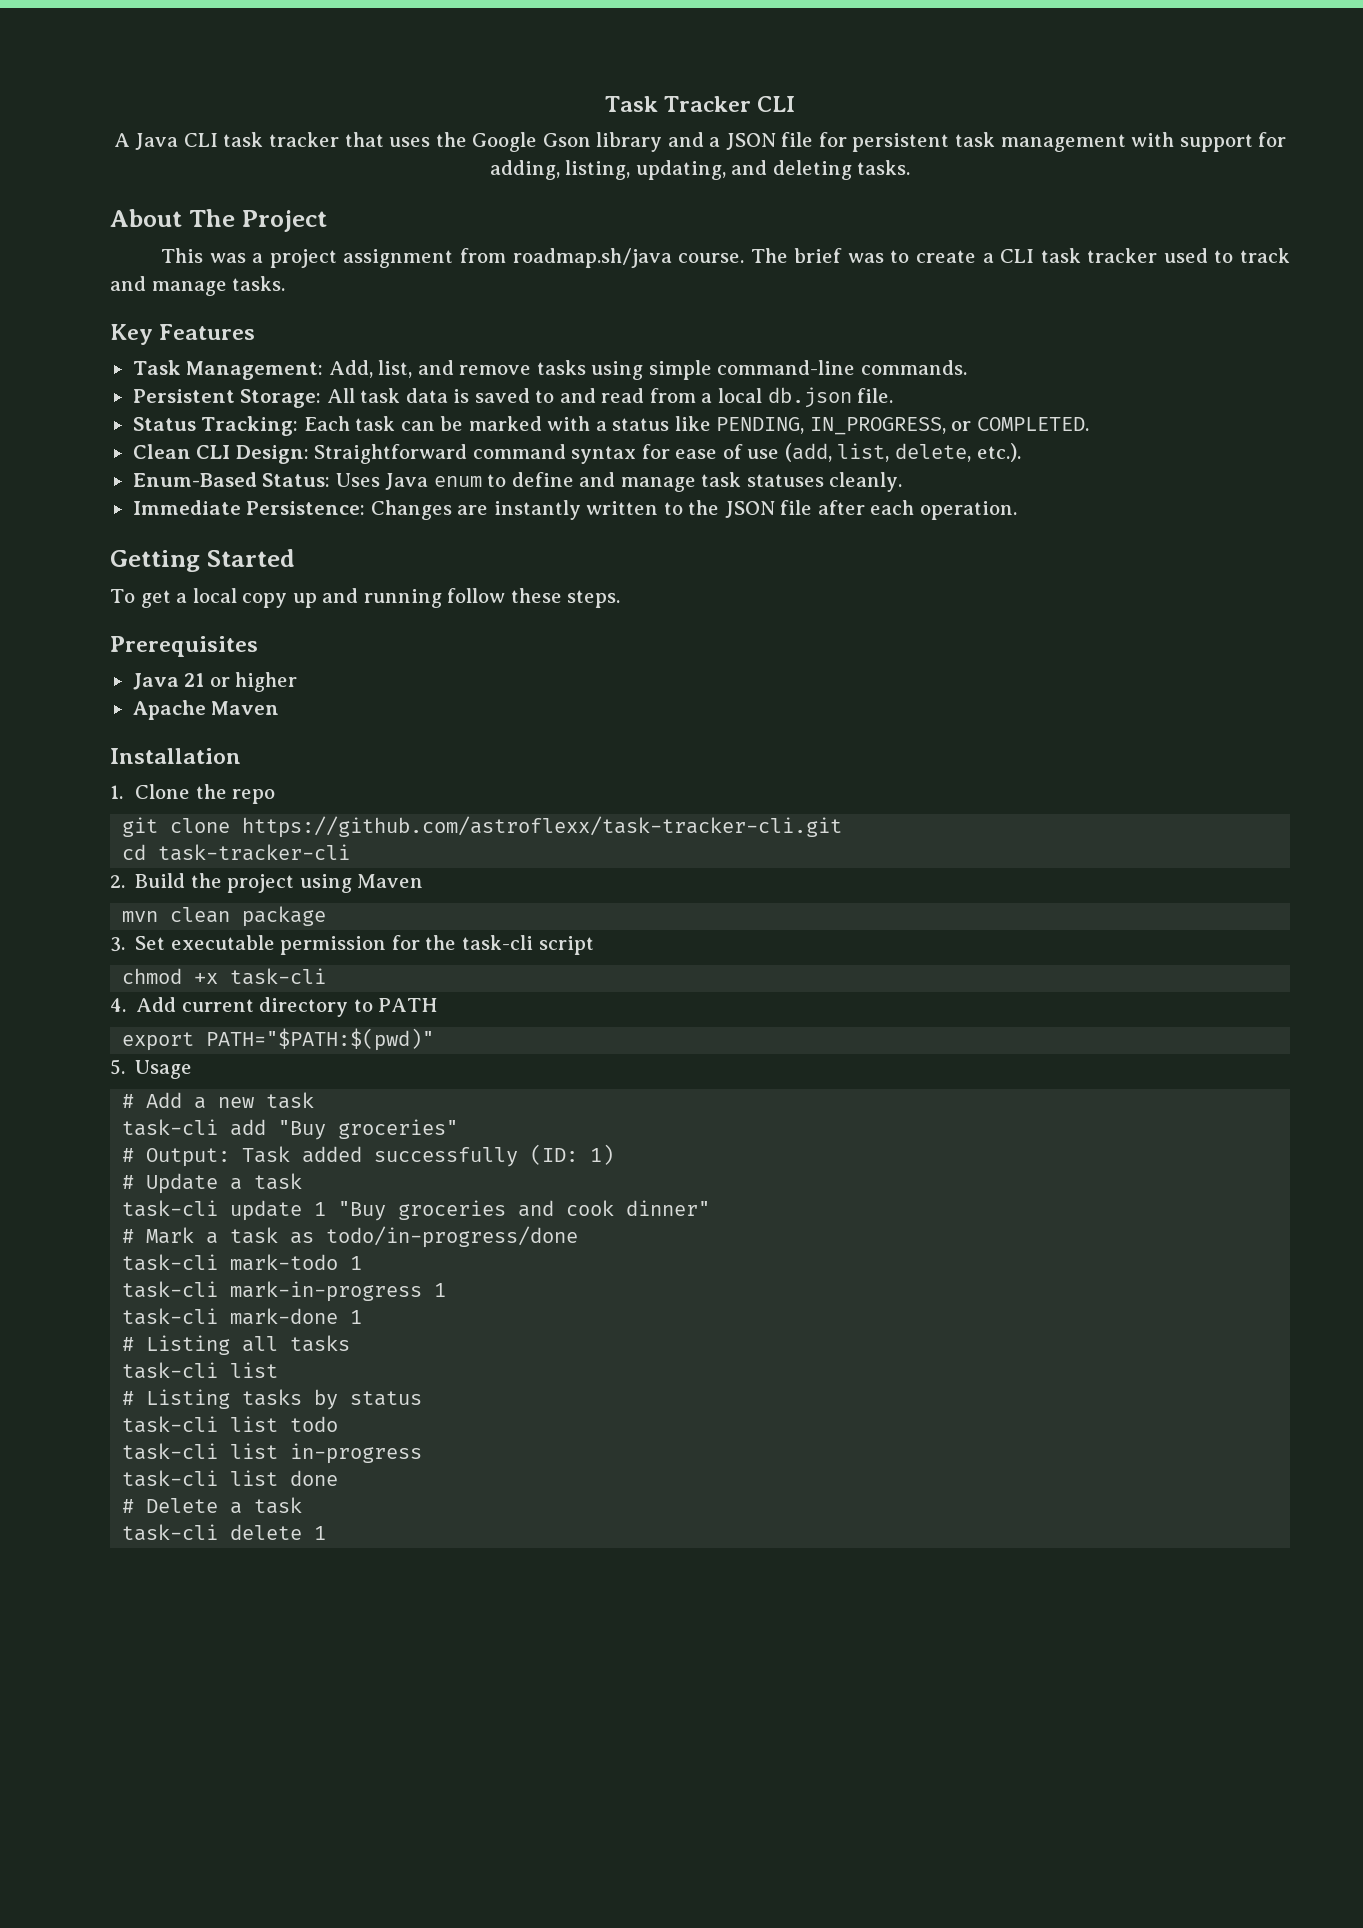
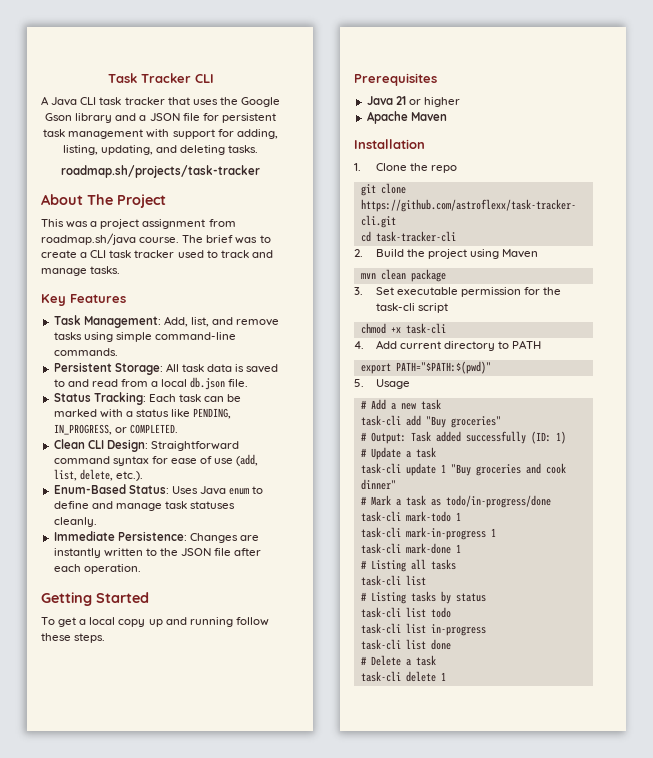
+ roadmap.sh/projects/task-tracker

